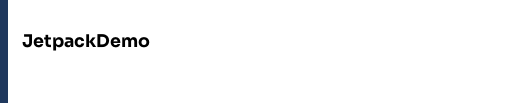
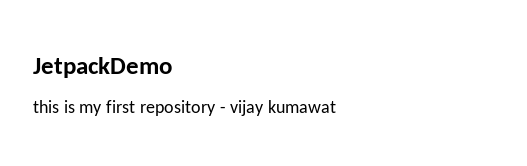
+ this is my first repository - vijay kumawat

